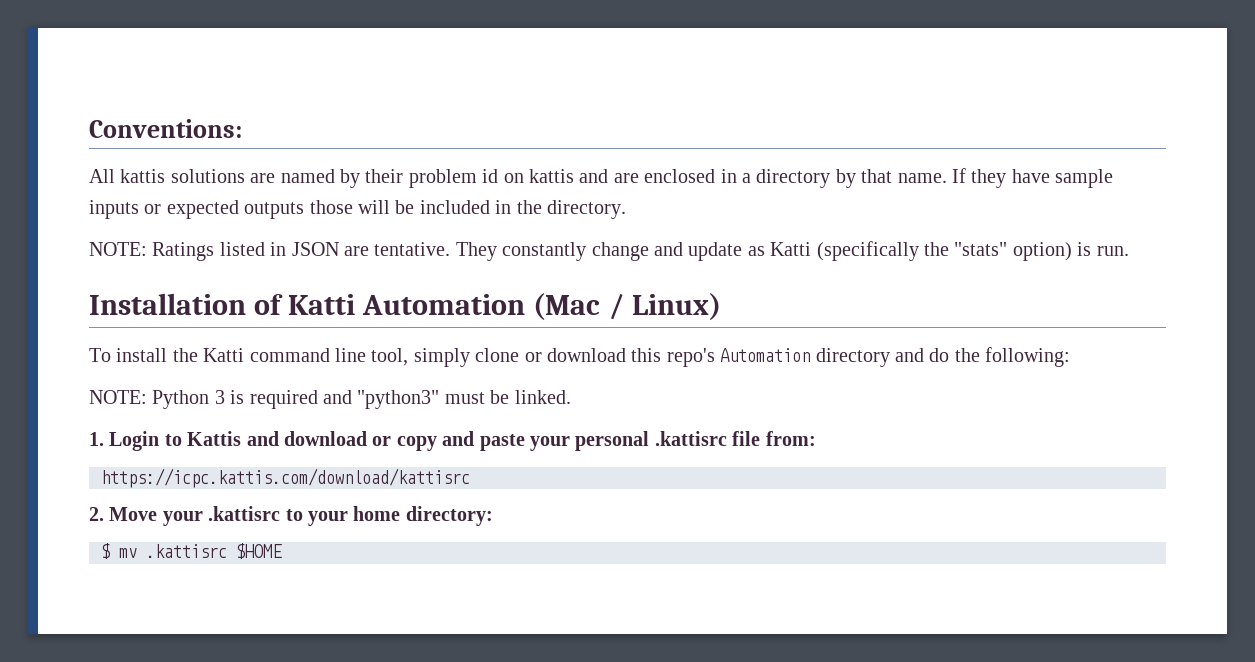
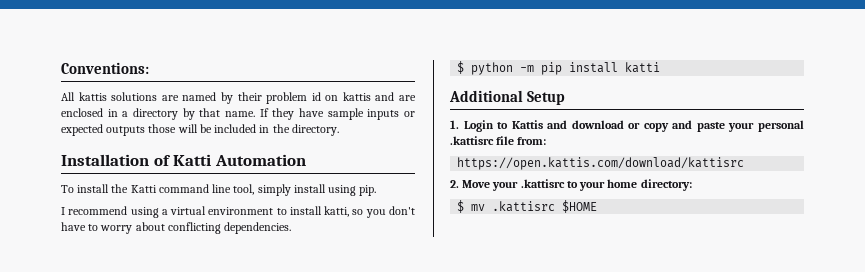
- NOTE: Ratings listed in JSON are tentative. They constantly change and update as Katti (specifically the "stats" option) is run.
- Installation of Katti Automation (Mac / Linux)
+ Installation of Katti Automation
- To install the Katti command line tool, simply clone or download this repo's Automation directory and do the following:
- NOTE: Python 3 is required and "python3" must be linked.
+ To install the Katti command line tool, simply install using pip.
+ I recommend using a virtual environment to install katti, so you don't have to worry about conflicting dependencies.
+ $ python -m pip install katti
+ Additional Setup
- https://icpc.kattis.com/download/kattisrc
+ https://open.kattis.com/download/kattisrc

